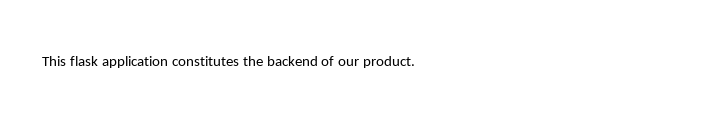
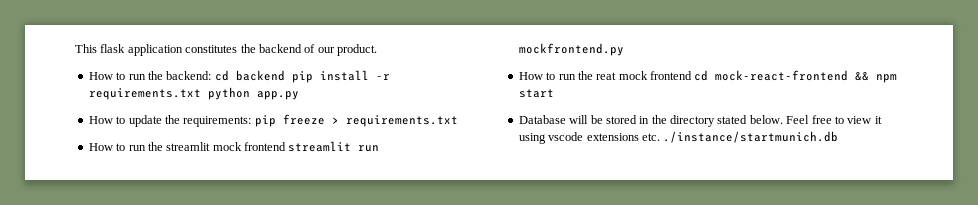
+ How to run the backend: cd backend pip install -r requirements.txt python app.py
+ How to update the requirements: pip freeze > requirements.txt
+ How to run the streamlit mock frontend streamlit run mockfrontend.py
+ How to run the reat mock frontend cd mock-react-frontend && npm start
+ Database will be stored in the directory stated below. Feel free to view it using vscode extensions etc. ./instance/startmunich.db

